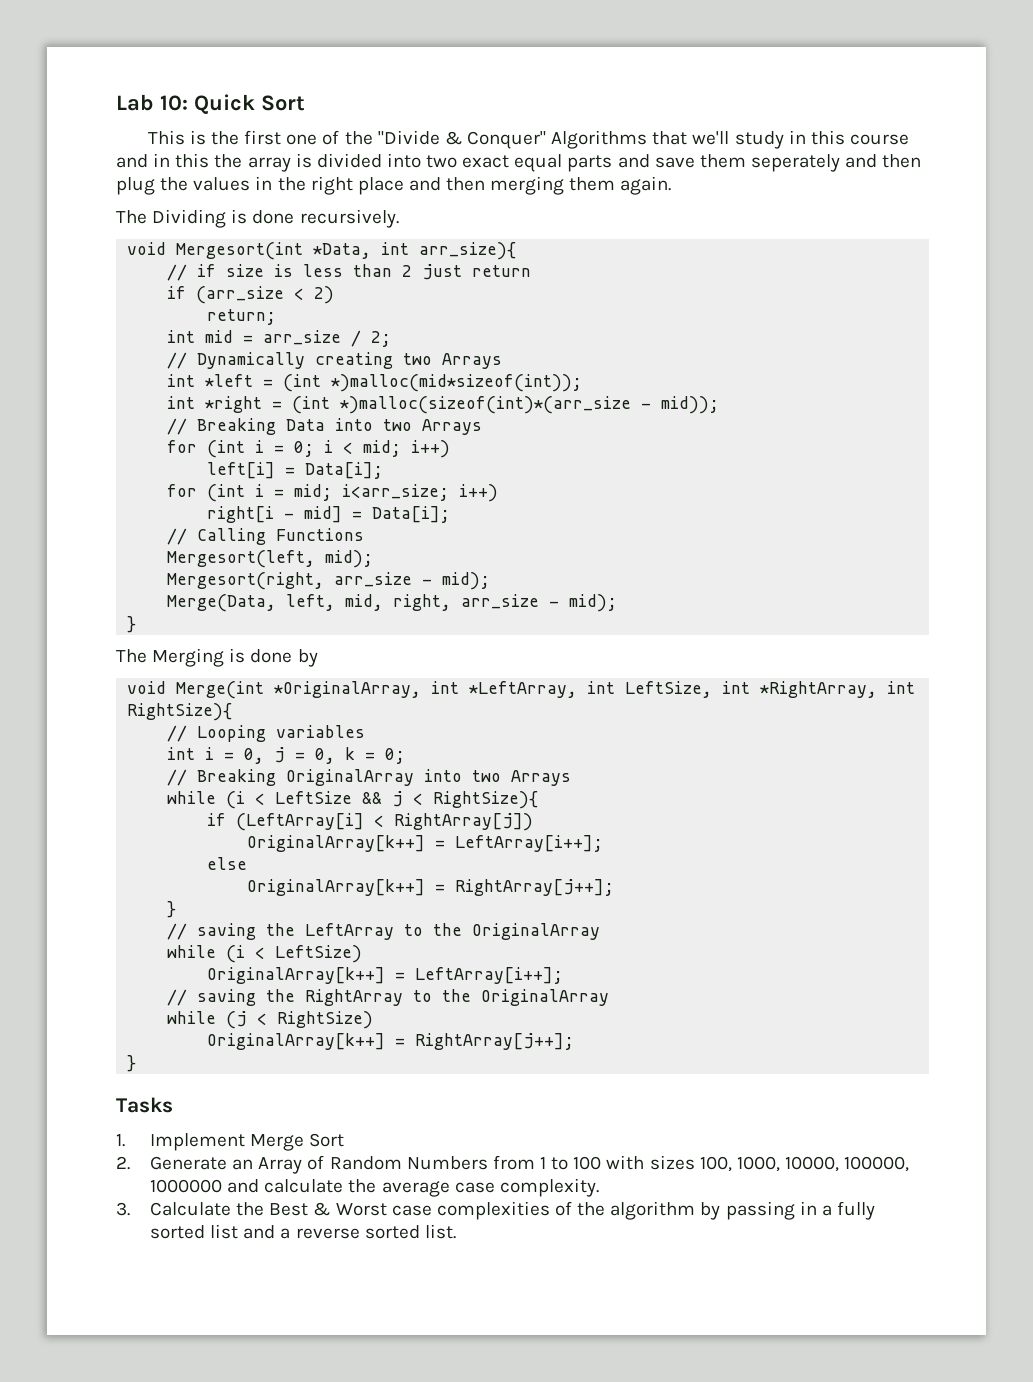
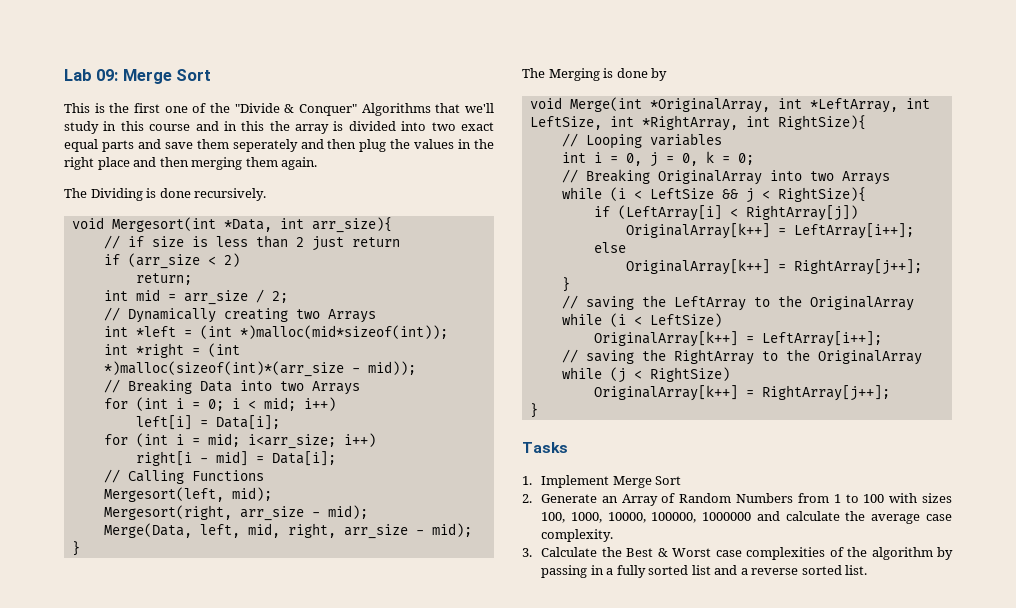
- Lab 10: Quick Sort
+ Lab 09: Merge Sort

